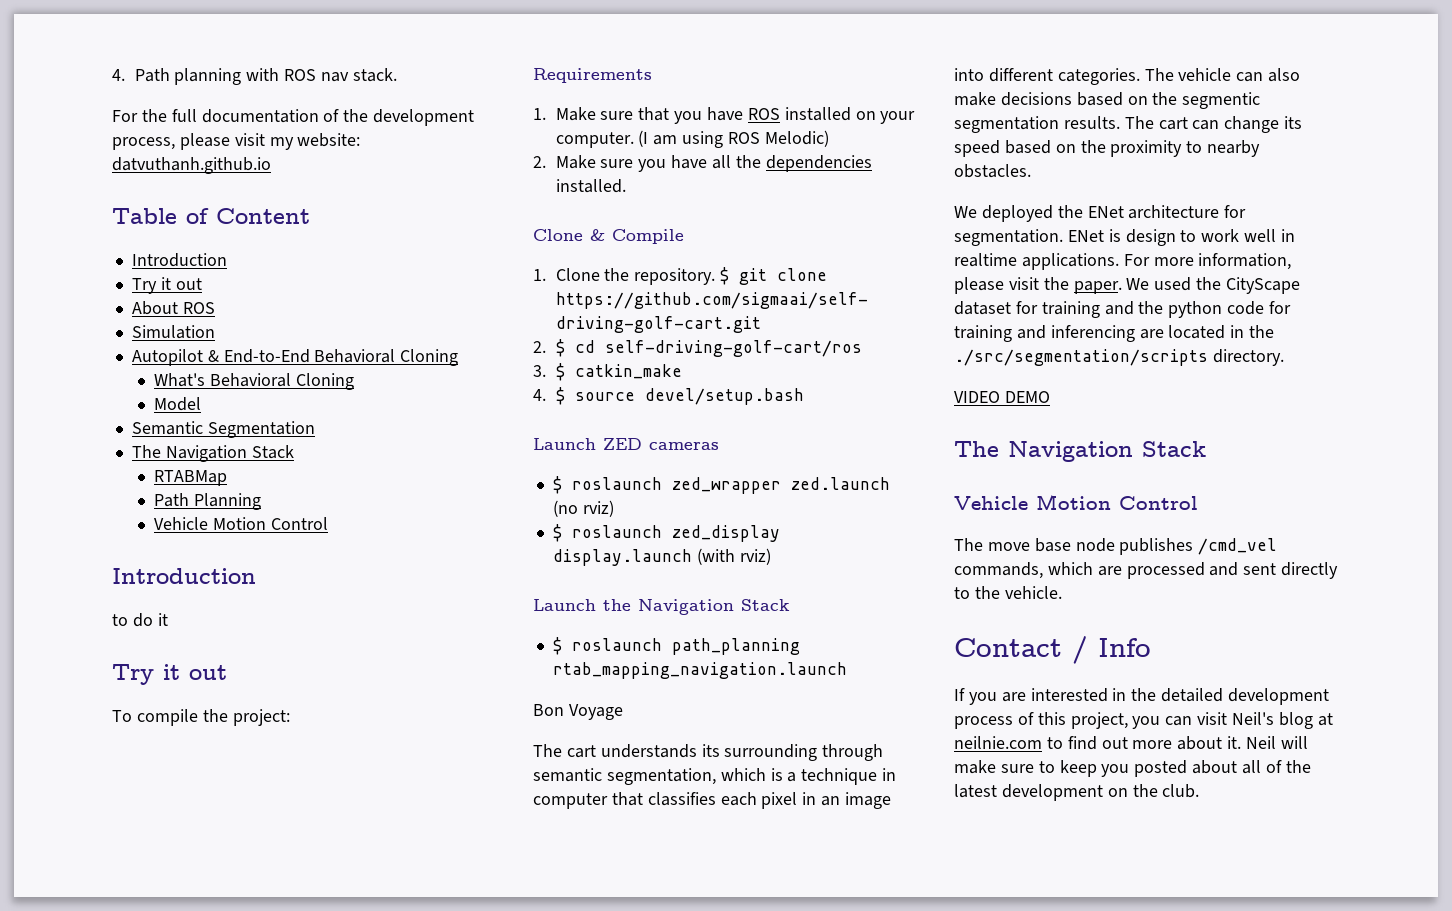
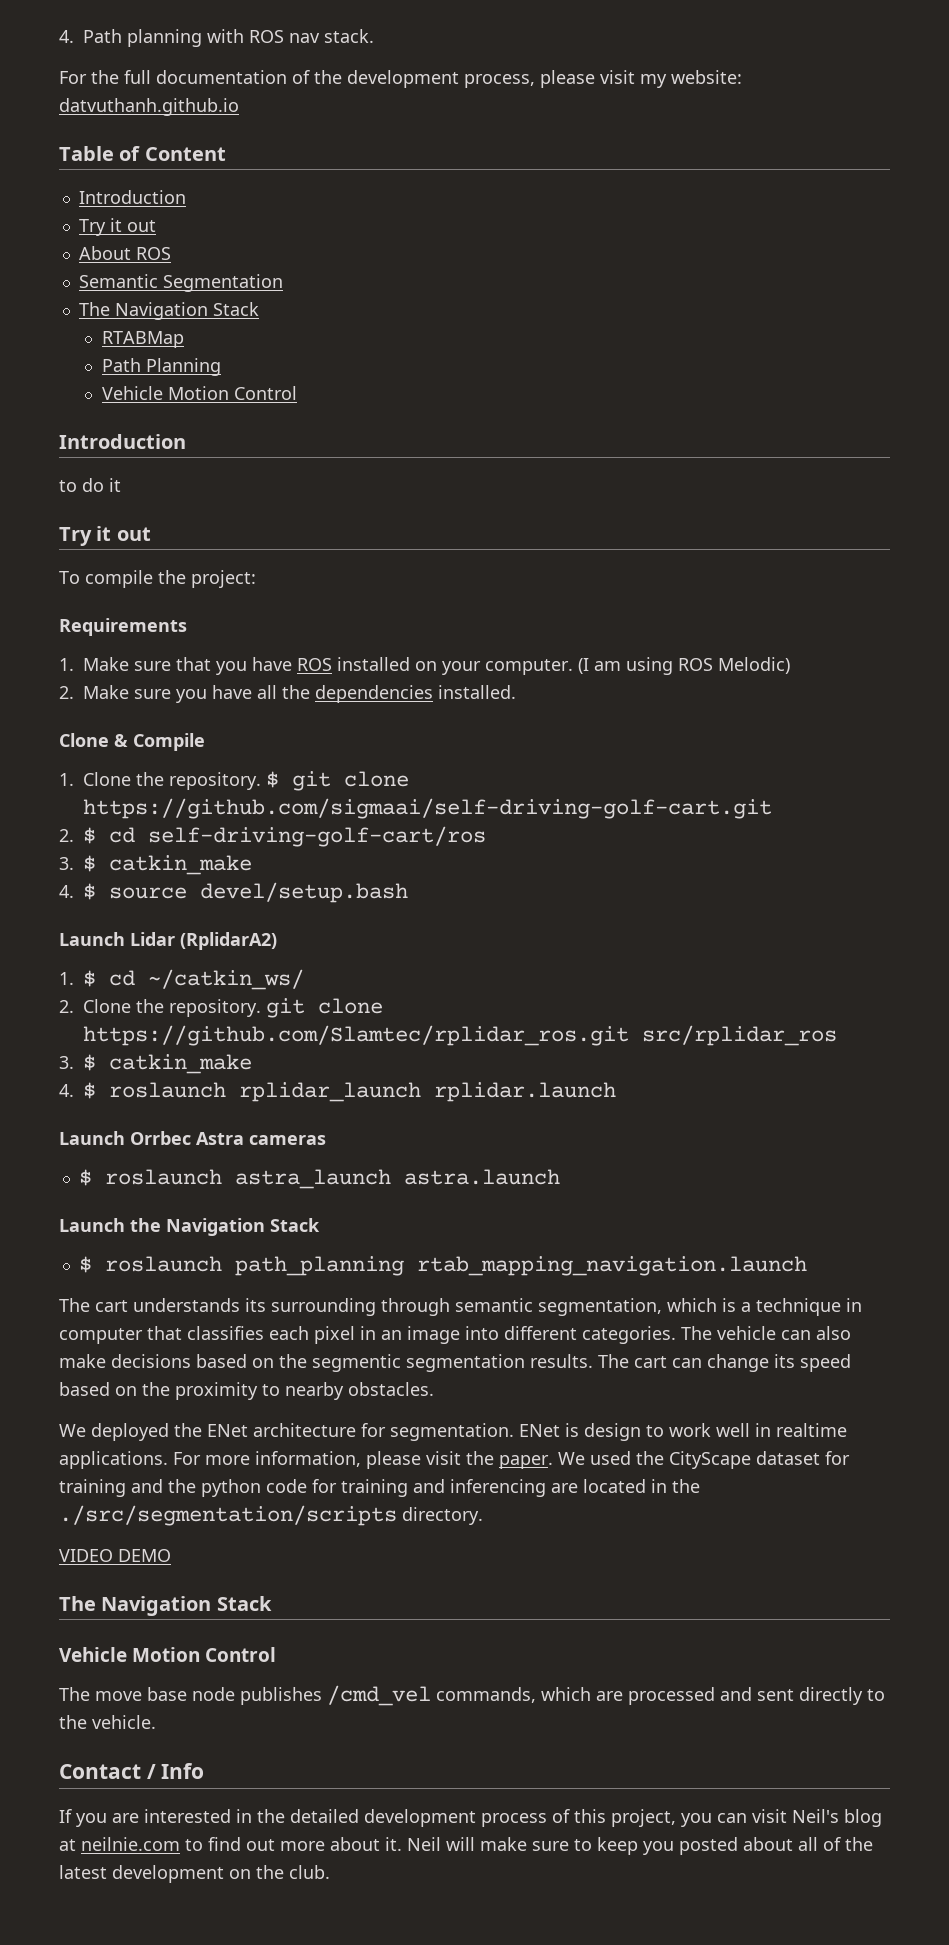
- Simulation
- Autopilot & End-to-End Behavioral Cloning
- What's Behavioral Cloning
- Model
- Launch ZED cameras
- $ roslaunch zed_wrapper zed.launch (no rviz)
- $ roslaunch zed_display display.launch (with rviz)
+ Launch Lidar (RplidarA2)
+ 1. $ cd ~/catkin_ws/
+ 2. Clone the repository. git clone https://github.com/Slamtec/rplidar_ros.git src/rplidar_ros
+ 3. $ catkin_make
+ 4. $ roslaunch rplidar_launch rplidar.launch
+ Launch Orrbec Astra cameras
+ $ roslaunch astra_launch astra.launch
- Bon Voyage

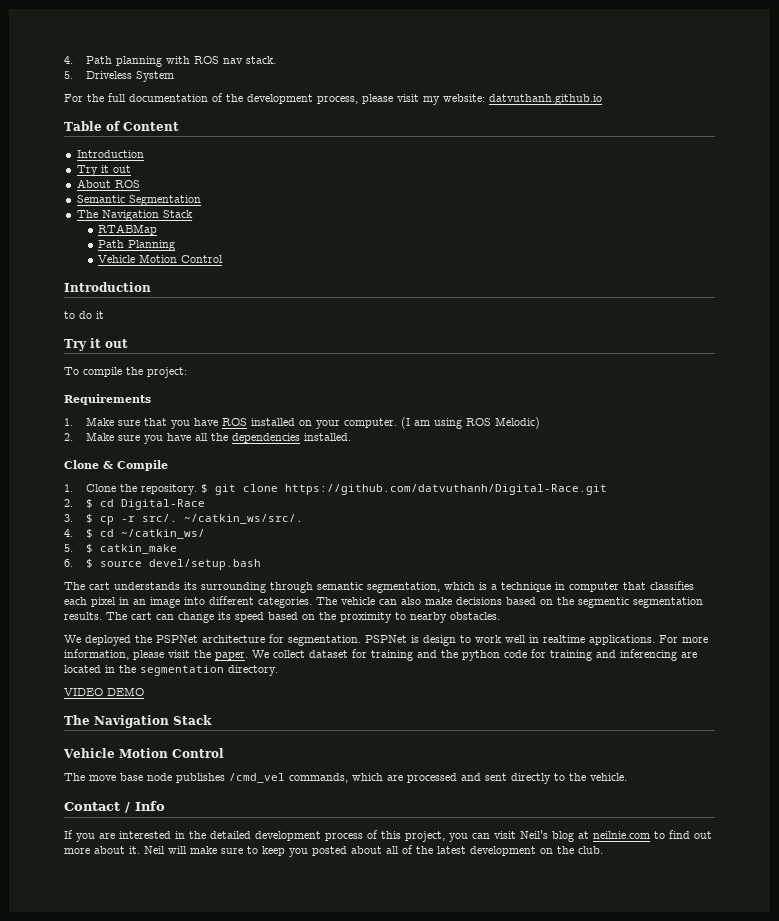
+ 5. Driveless System
- $ git clone https://github.com/sigmaai/self-driving-golf-cart.git
+ $ git clone https://github.com/datvuthanh/Digital-Race.git
- 2. $ cd self-driving-golf-cart/ros
- 3. $ catkin_make
- 4. $ source devel/setup.bash
+ 2. $ cd Digital-Race
+ 3. $ cp -r src/. ~/catkin_ws/src/.
+ 4. $ cd ~/catkin_ws/
+ 5. $ catkin_make
+ 6. $ source devel/setup.bash
- Launch Lidar (RplidarA2)
- 1. $ cd ~/catkin_ws/
- 2. Clone the repository. git clone https://github.com/Slamtec/rplidar_ros.git src/rplidar_ros
- 3. $ catkin_make
- 4. $ roslaunch rplidar_launch rplidar.launch
- Launch Orrbec Astra cameras
- $ roslaunch astra_launch astra.launch
- Launch the Navigation Stack
- $ roslaunch path_planning rtab_mapping_navigation.launch
- We deployed the ENet architecture for segmentation.
+ We deployed the PSPNet architecture for segmentation.
- ENet is design to work well in realtime applications.
+ PSPNet is design to work well in realtime applications.
- We used the CityScape dataset for training and the python code for training and inferencing are located in the ./src/segmentation/scripts directory.
+ We collect dataset for training and the python code for training and inferencing are located in the segmentation directory.

